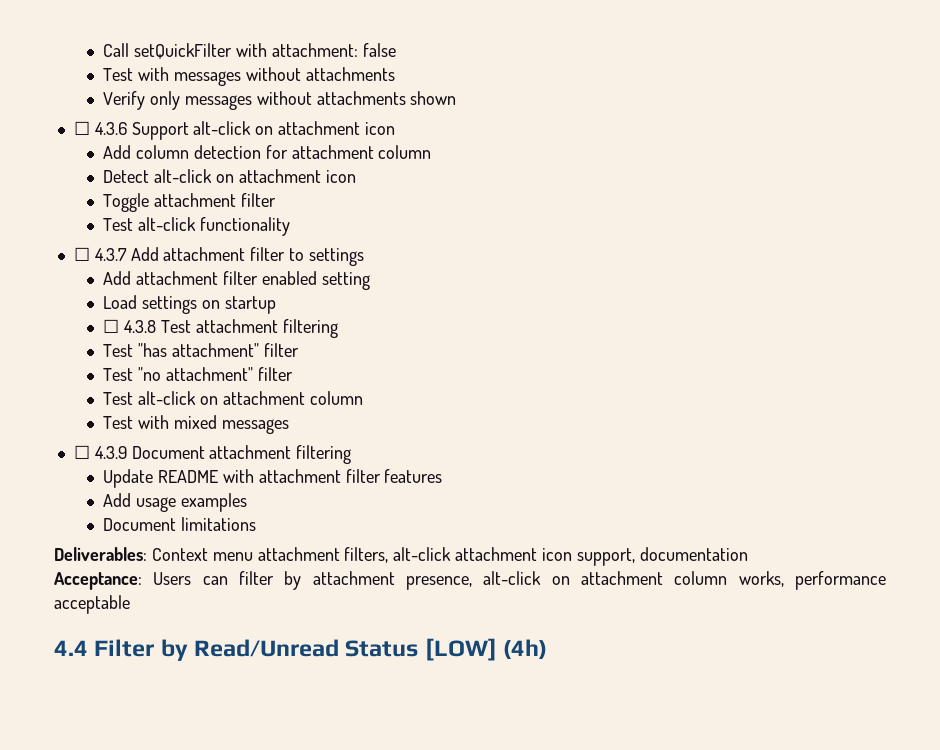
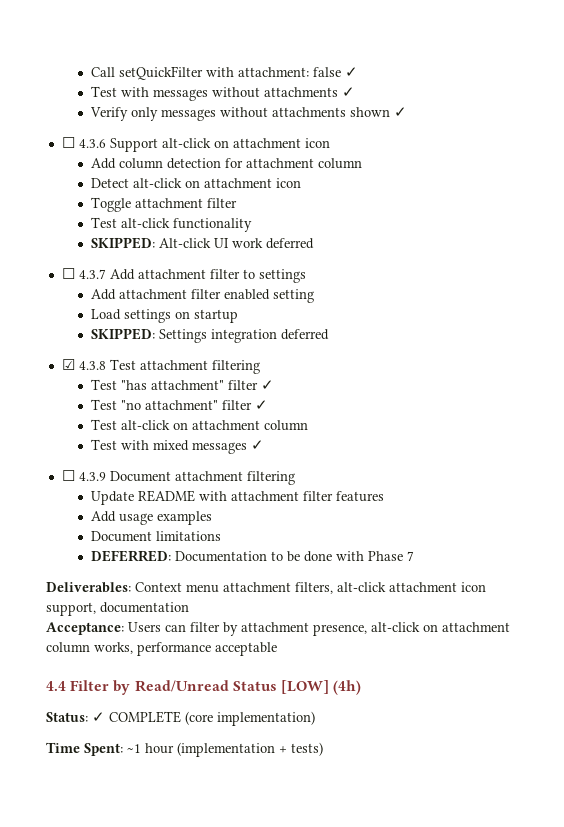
- Call setQuickFilter with attachment: false
+ Call setQuickFilter with attachment: false ✓
- Test with messages without attachments
+ Test with messages without attachments ✓
- Verify only messages without attachments shown
+ Verify only messages without attachments shown ✓
+ SKIPPED: Alt-click UI work deferred
- ☐ 4.3.8 Test attachment filtering
+ SKIPPED: Settings integration deferred
+ ☑ 4.3.8 Test attachment filtering
- Test "has attachment" filter
+ Test "has attachment" filter ✓
- Test "no attachment" filter
+ Test "no attachment" filter ✓
- Test with mixed messages
+ Test with mixed messages ✓
+ DEFERRED: Documentation to be done with Phase 7
+ Status: ✓ COMPLETE (core implementation)
+ Time Spent: ~1 hour (implementation + tests)

